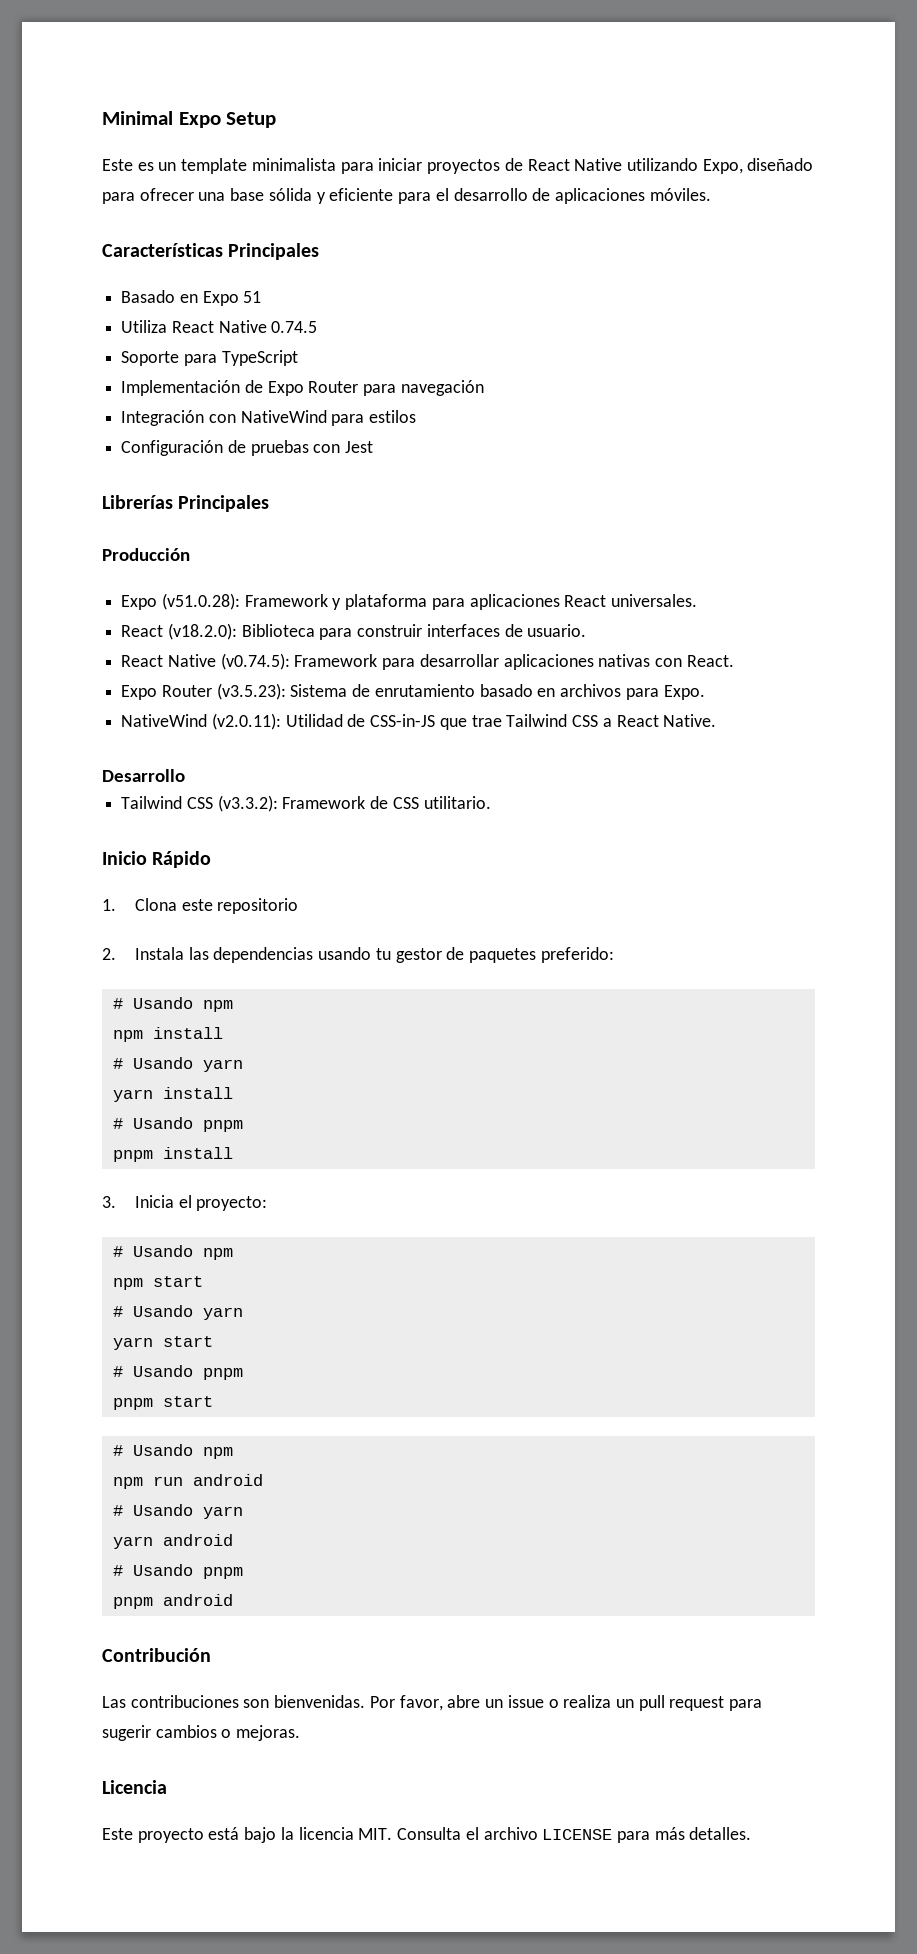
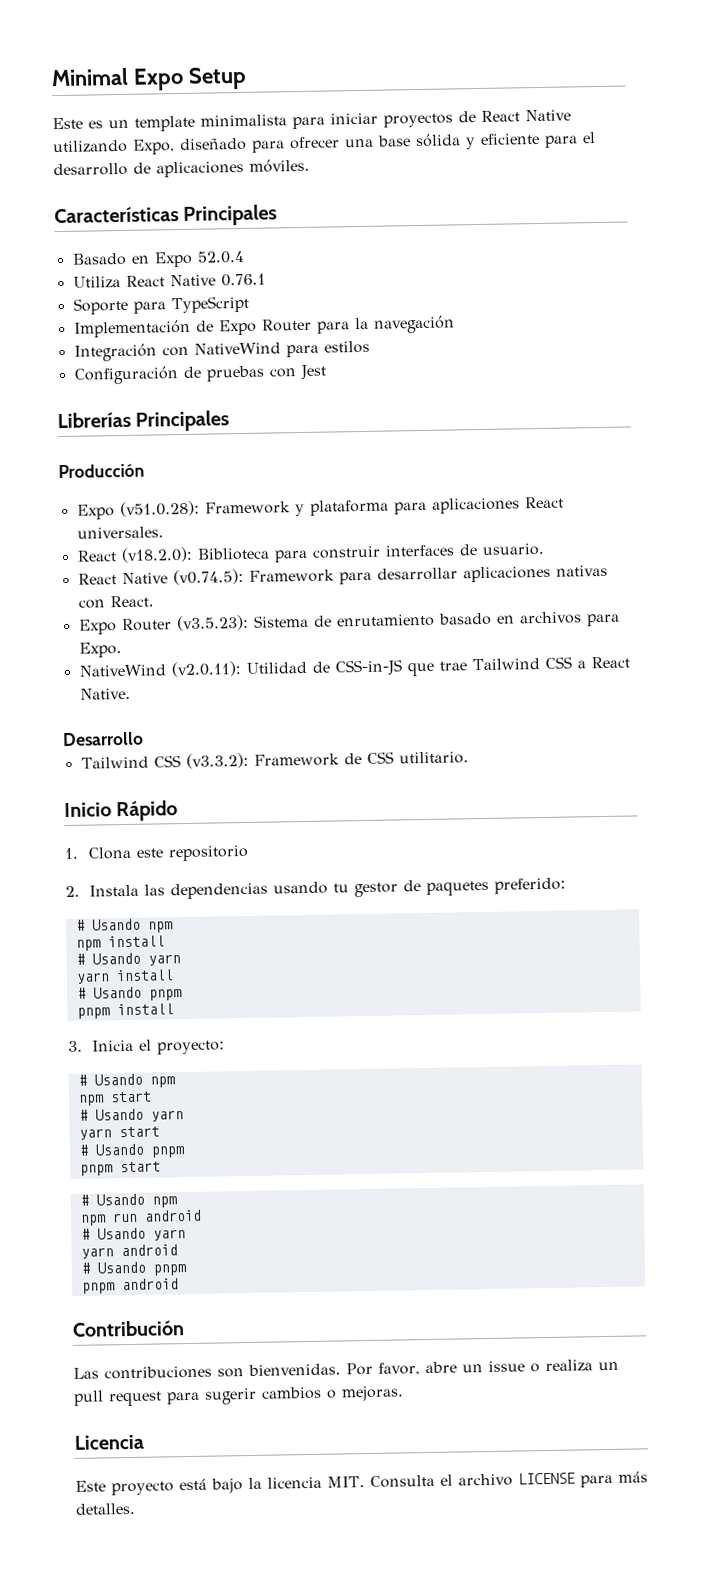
- Basado en Expo 51
+ Basado en Expo 52.0.4
- Utiliza React Native 0.74.5
+ Utiliza React Native 0.76.1
- Implementación de Expo Router para navegación
+ Implementación de Expo Router para la navegación

